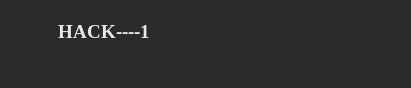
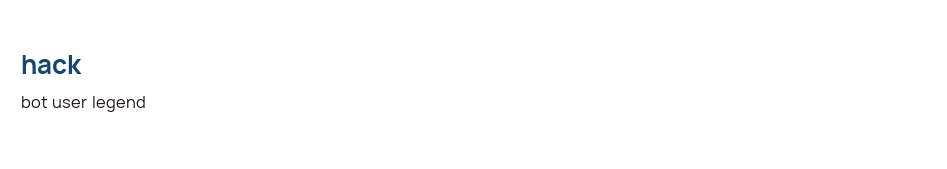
- HACK----1
+ hack
+ bot user legend

